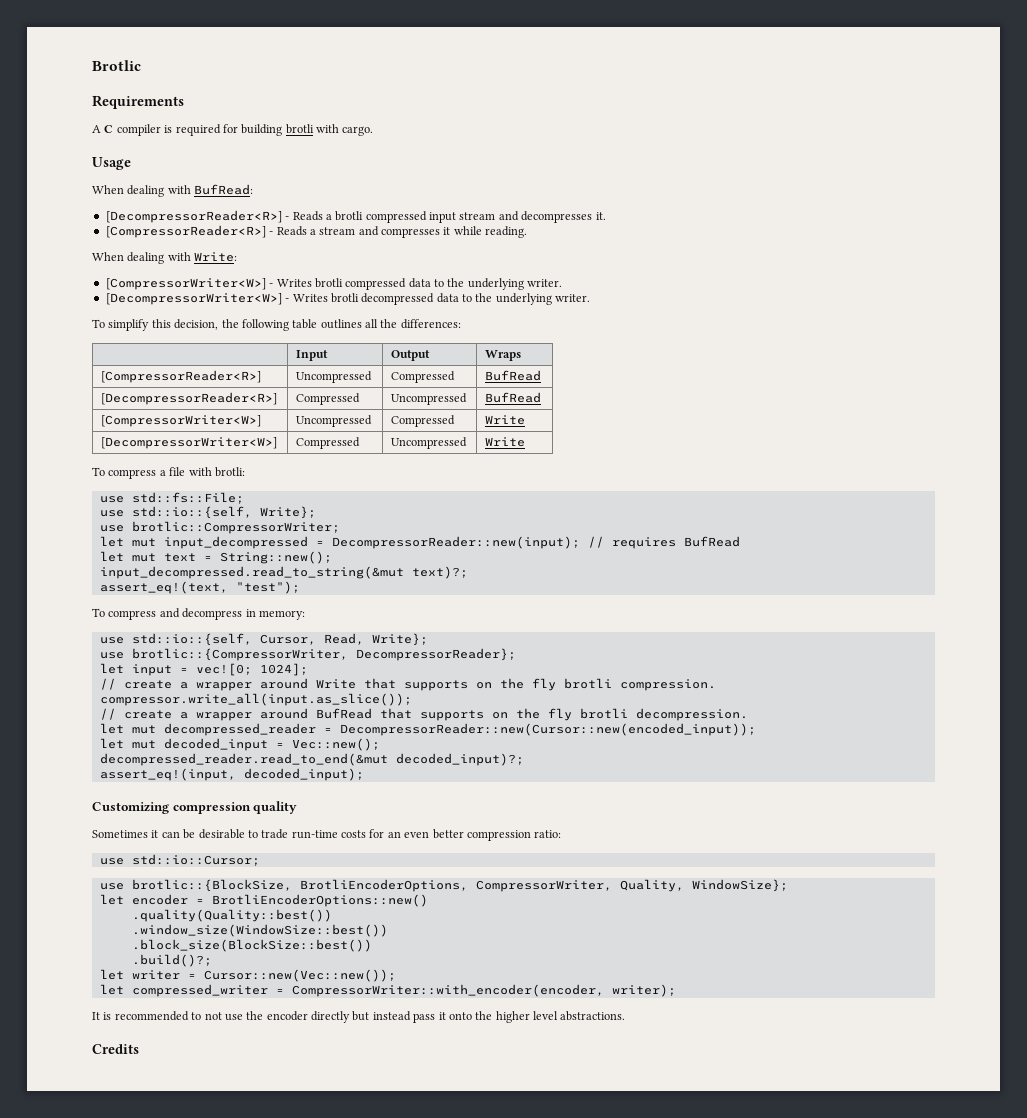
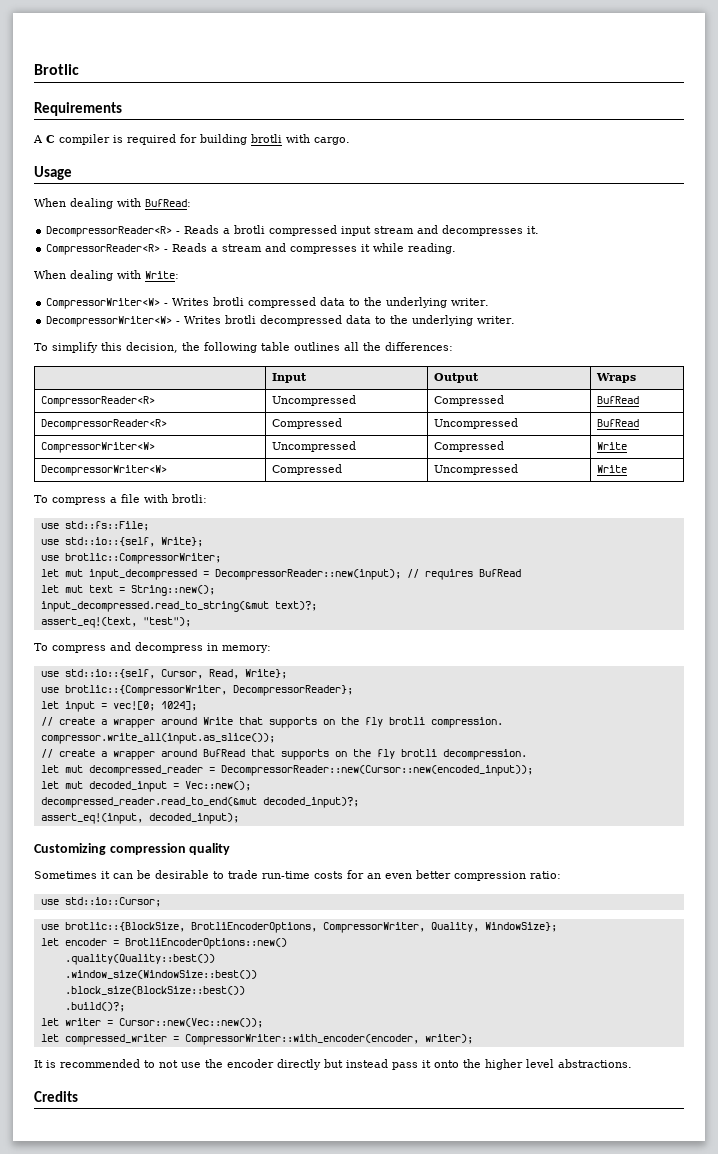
- [DecompressorReader<R>] - Reads a brotli compressed input stream and decompresses it.
+ DecompressorReader<R> - Reads a brotli compressed input stream and decompresses it.
- [CompressorReader<R>] - Reads a stream and compresses it while reading.
+ CompressorReader<R> - Reads a stream and compresses it while reading.
- [CompressorWriter<W>] - Writes brotli compressed data to the underlying writer.
+ CompressorWriter<W> - Writes brotli compressed data to the underlying writer.
- [DecompressorWriter<W>] - Writes brotli decompressed data to the underlying writer.
+ DecompressorWriter<W> - Writes brotli decompressed data to the underlying writer.
- [CompressorReader<R>] | Uncompressed | Compressed | BufRead
+ CompressorReader<R> | Uncompressed | Compressed | BufRead
- [DecompressorReader<R>] | Compressed | Uncompressed | BufRead
+ DecompressorReader<R> | Compressed | Uncompressed | BufRead
- [CompressorWriter<W>] | Uncompressed | Compressed | Write
+ CompressorWriter<W> | Uncompressed | Compressed | Write
- [DecompressorWriter<W>] | Compressed | Uncompressed | Write
+ DecompressorWriter<W> | Compressed | Uncompressed | Write

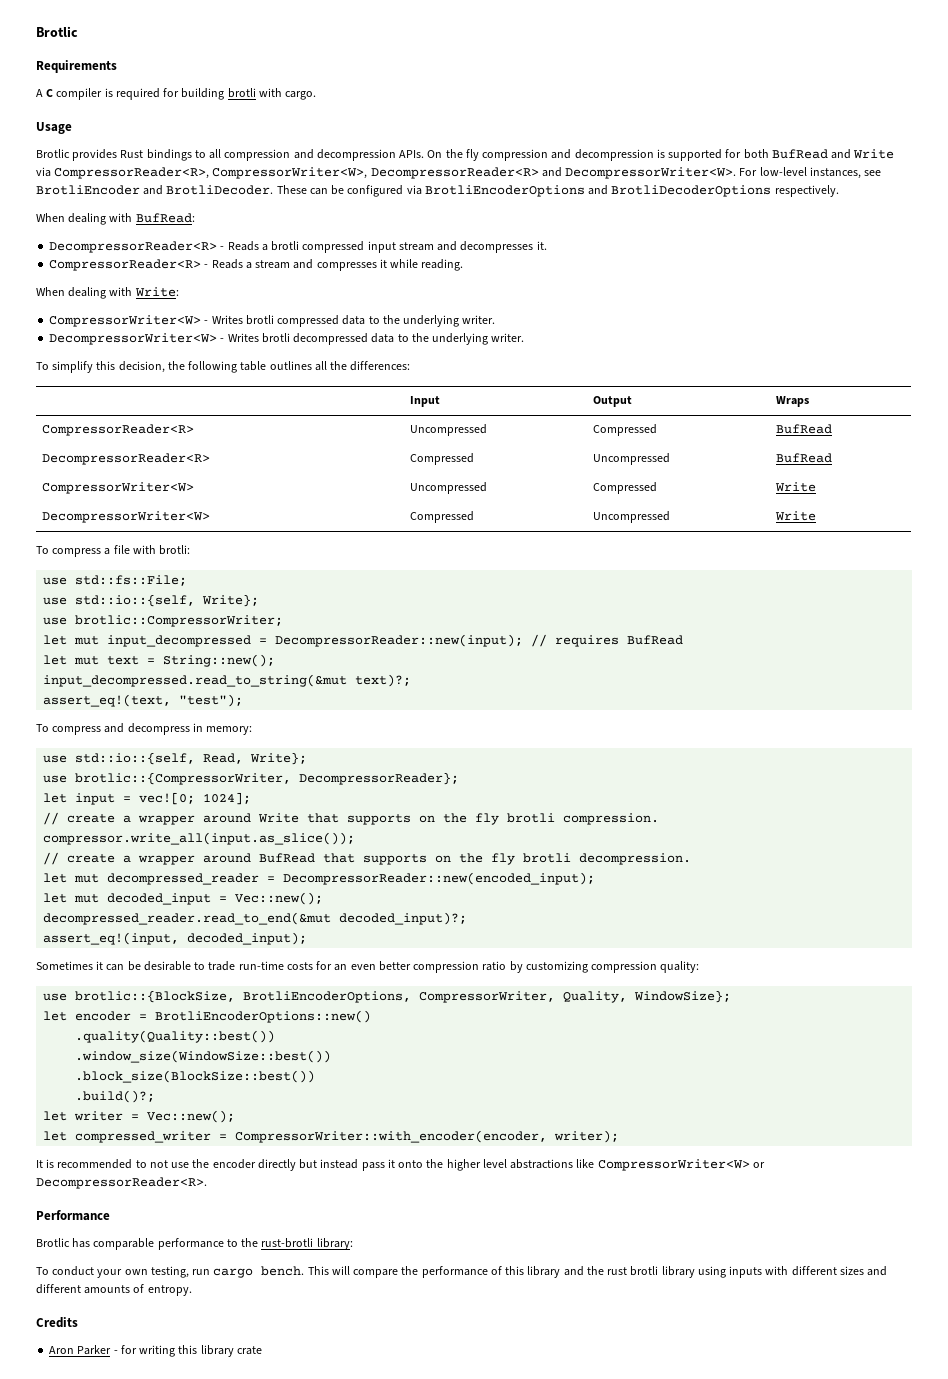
+ Brotlic provides Rust bindings to all compression and decompression APIs. On the fly compression and decompression is supported for both BufRead and Write via CompressorReader<R>, CompressorWriter<W>, DecompressorReader<R> and DecompressorWriter<W>. For low-level instances, see BrotliEncoder and BrotliDecoder. These can be configured via BrotliEncoderOptions and BrotliDecoderOptions respectively.
- use std::io::{self, Cursor, Read, Write};
+ use std::io::{self, Read, Write};
- let mut decompressed_reader = DecompressorReader::new(Cursor::new(encoded_input));
+ let mut decompressed_reader = DecompressorReader::new(encoded_input);
- Customizing compression quality
- Sometimes it can be desirable to trade run-time costs for an even better compression ratio:
- use std::io::Cursor;
+ Sometimes it can be desirable to trade run-time costs for an even better compression ratio by customizing compression quality:
- let writer = Cursor::new(Vec::new());
+ let writer = Vec::new();
- It is recommended to not use the encoder directly but instead pass it onto the higher level abstractions.
+ It is recommended to not use the encoder directly but instead pass it onto the higher level abstractions like CompressorWriter<W> or DecompressorReader<R>.
+ Performance
+ Brotlic has comparable performance to the rust-brotli library:
+ To conduct your own testing, run cargo bench. This will compare the performance of this library and the rust brotli library using inputs with different sizes and different amounts of entropy.
  Credits
+ Aron Parker - for writing this library crate

